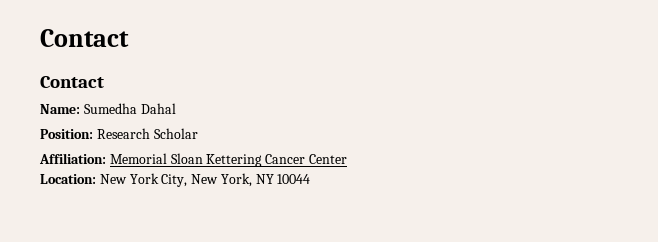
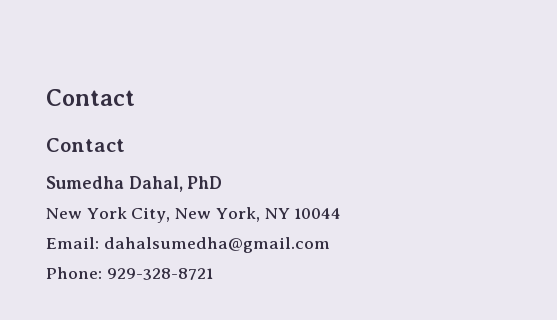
- Name: Sumedha Dahal
- Position: Research Scholar
- Affiliation: Memorial Sloan Kettering Cancer Center
- Location: New York City, New York, NY 10044
+ Sumedha Dahal, PhD
+ New York City, New York, NY 10044
+ Email: dahalsumedha@gmail.com
+ Phone: 929-328-8721

